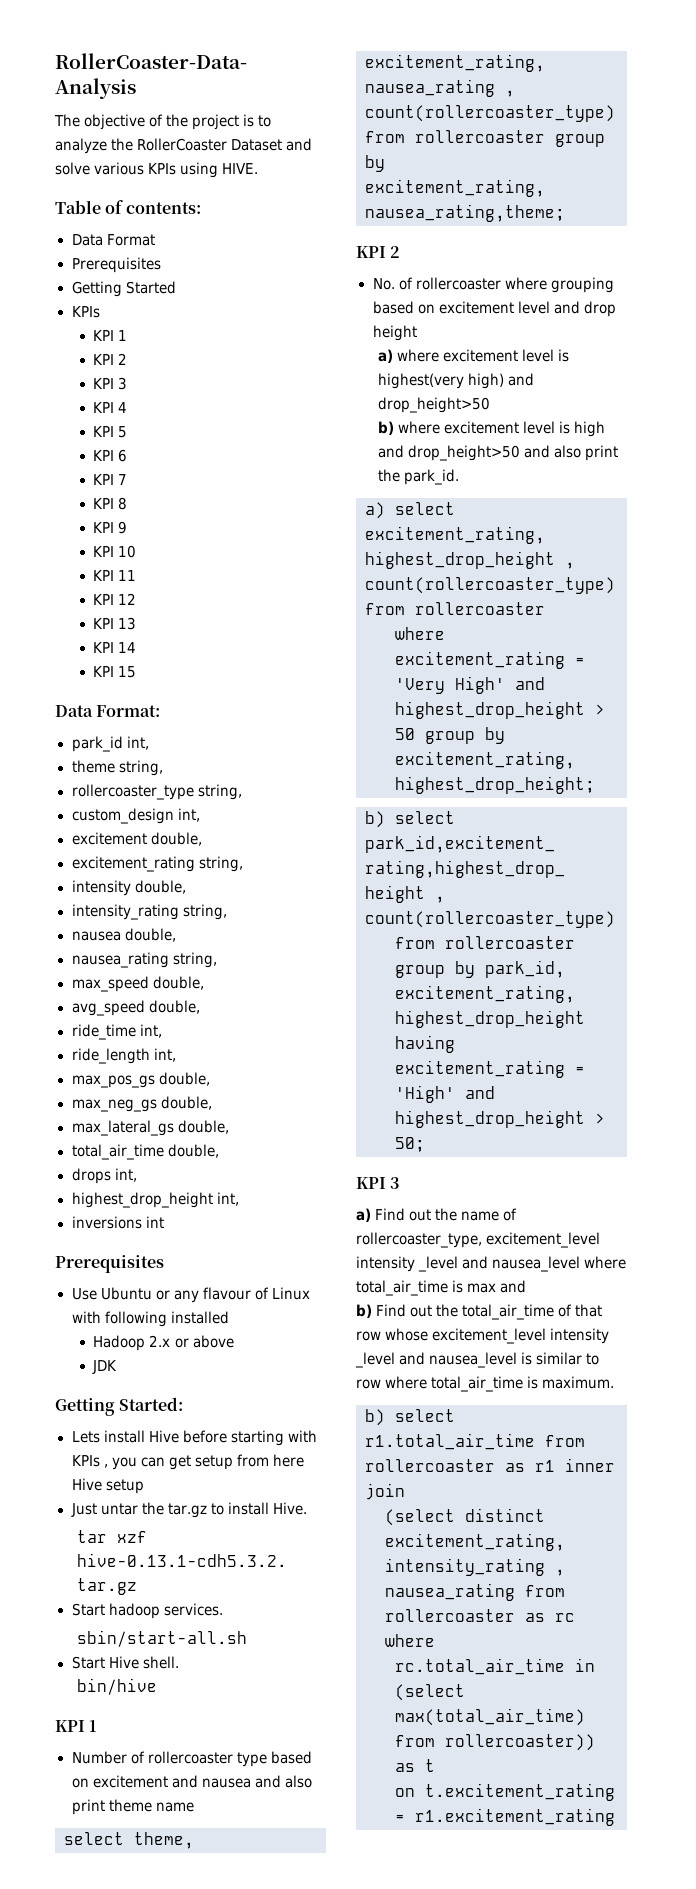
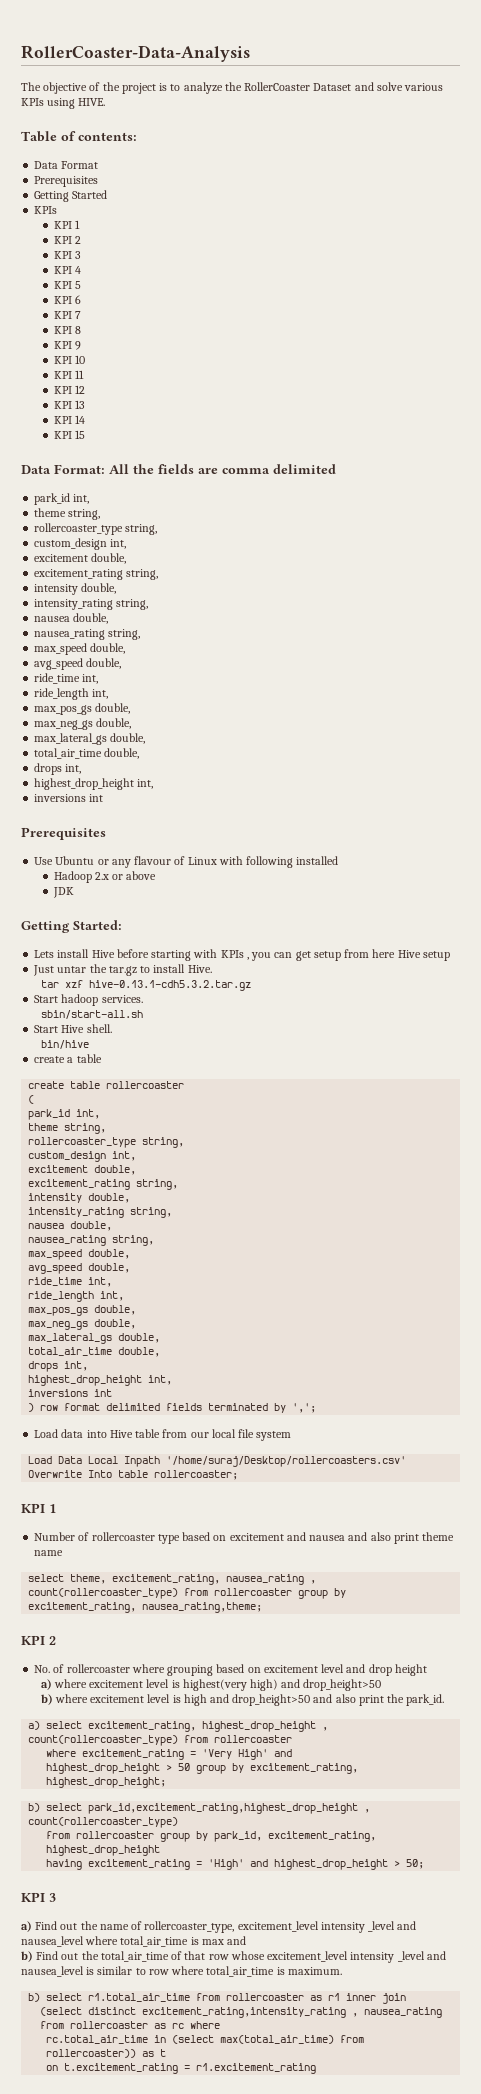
- Data Format:
+ Data Format: All the fields are comma delimited
+ create a table
+ create table rollercoaster
+ (
+ park_id int,
+ theme string,
+ rollercoaster_type string,
+ custom_design int,
+ excitement double,
+ excitement_rating string,
+ intensity double,
+ intensity_rating string,
+ nausea double,
+ nausea_rating string,
+ max_speed double,
+ avg_speed double,
+ ride_time int,
+ ride_length int,
+ max_pos_gs double,
+ max_neg_gs double,
+ max_lateral_gs double,
+ total_air_time double,
+ drops int,
+ highest_drop_height int,
+ inversions int
+ ) row format delimited fields terminated by ',';
+ Load data into Hive table from our local file system
+ Load Data Local Inpath '/home/suraj/Desktop/rollercoasters.csv' Overwrite Into table rollercoaster;

